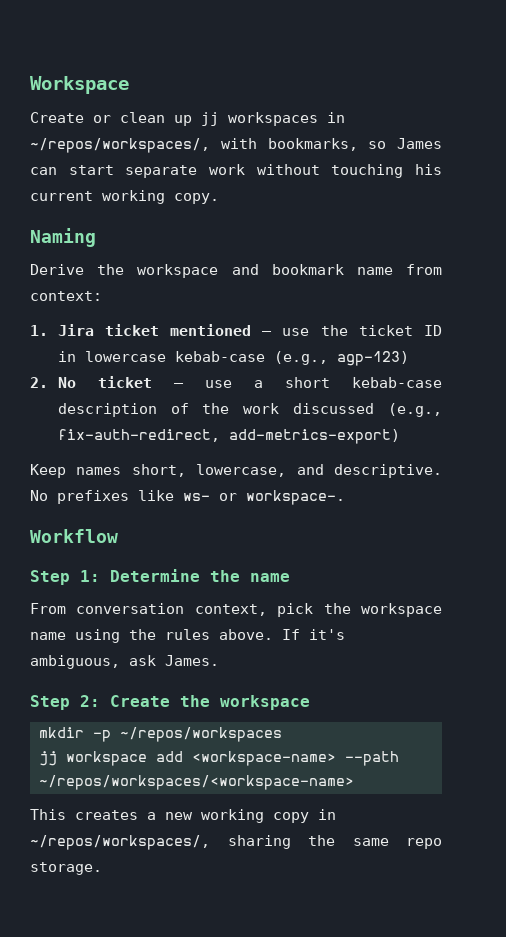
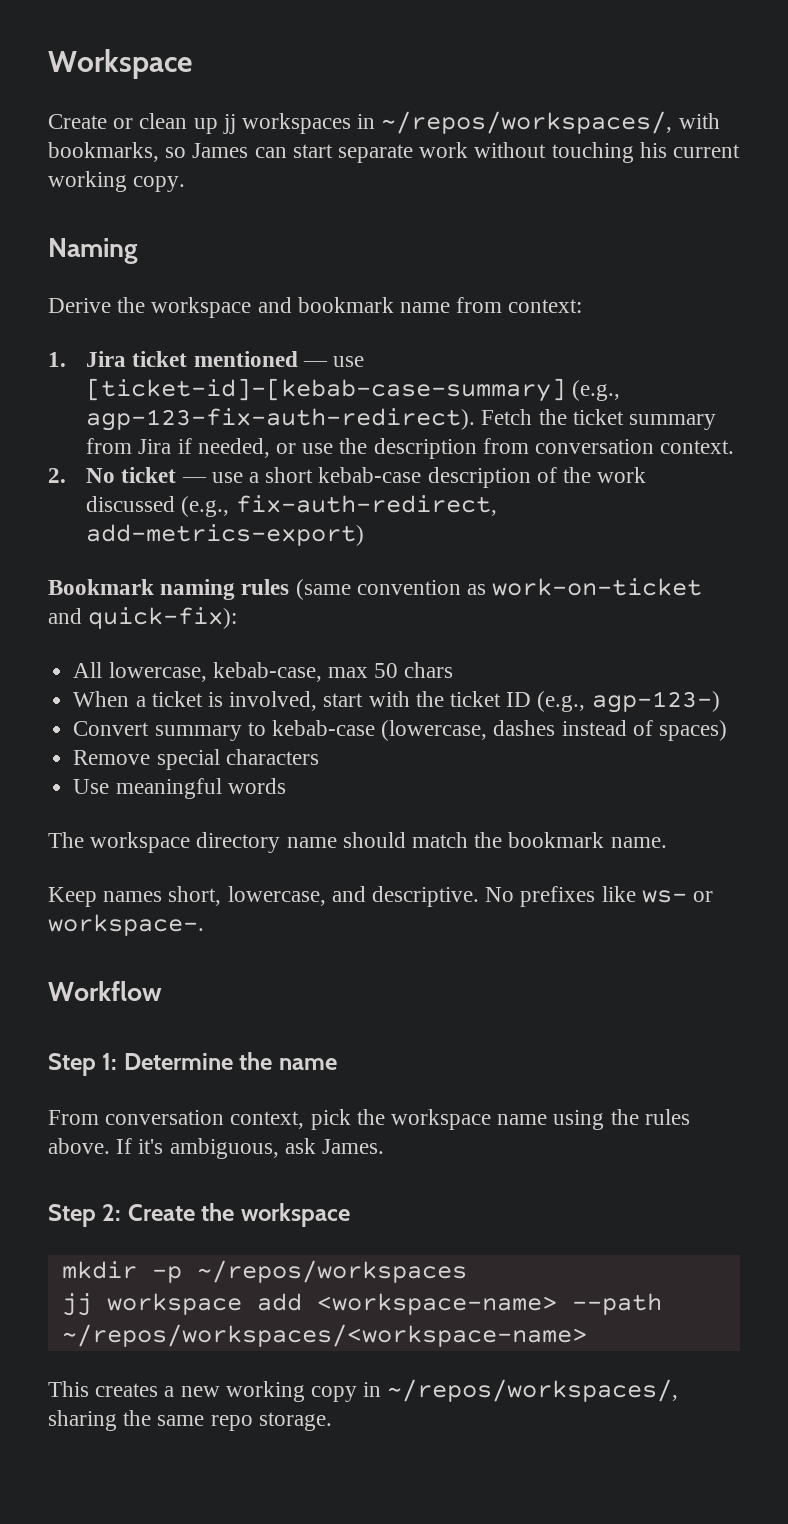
- 1. Jira ticket mentioned — use the ticket ID in lowercase kebab-case (e.g., agp-123)
+ 1. Jira ticket mentioned — use [ticket-id]-[kebab-case-summary] (e.g., agp-123-fix-auth-redirect). Fetch the ticket summary from Jira if needed, or use the description from conversation context.
+ Bookmark naming rules (same convention as work-on-ticket and quick-fix):
+ All lowercase, kebab-case, max 50 chars
+ When a ticket is involved, start with the ticket ID (e.g., agp-123-)
+ Convert summary to kebab-case (lowercase, dashes instead of spaces)
+ Remove special characters
+ Use meaningful words
+ The workspace directory name should match the bookmark name.

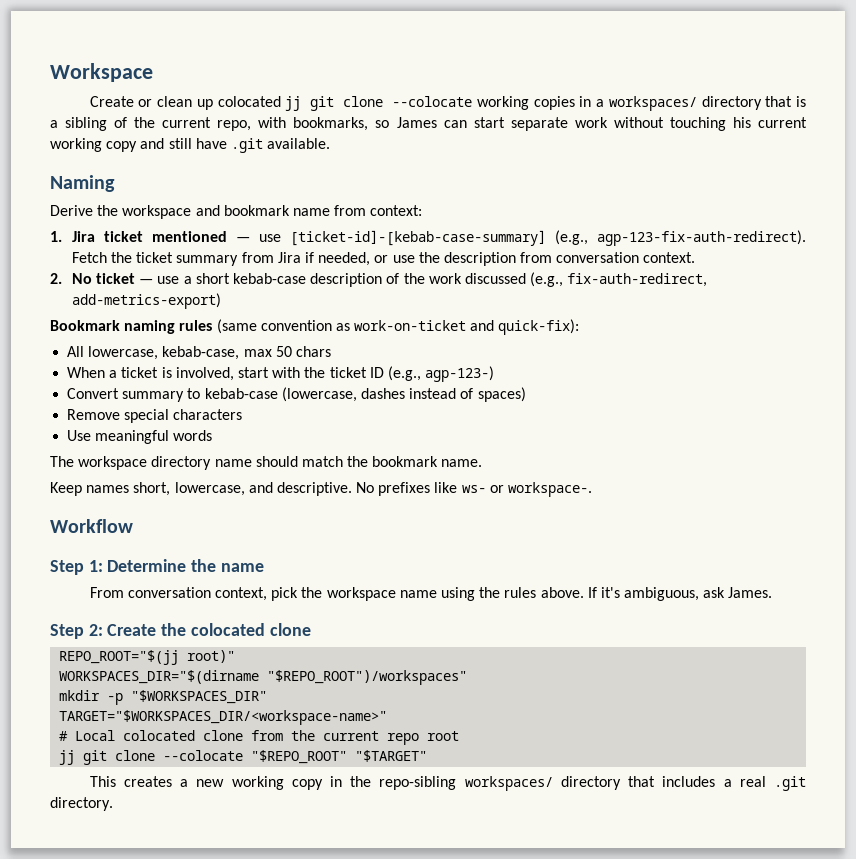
- Create or clean up jj workspaces in ~/repos/workspaces/, with bookmarks, so James can start separate work without touching his current working copy.
+ Create or clean up colocated jj git clone --colocate working copies in a workspaces/ directory that is a sibling of the current repo, with bookmarks, so James can start separate work without touching his current working copy and still have .git available.
- Step 2: Create the workspace
- mkdir -p ~/repos/workspaces
- jj workspace add <workspace-name> --path ~/repos/workspaces/<workspace-name>
+ Step 2: Create the colocated clone
+ REPO_ROOT="$(jj root)"
+ WORKSPACES_DIR="$(dirname "$REPO_ROOT")/workspaces"
+ mkdir -p "$WORKSPACES_DIR"
+ TARGET="$WORKSPACES_DIR/<workspace-name>"
+ # Local colocated clone from the current repo root
+ jj git clone --colocate "$REPO_ROOT" "$TARGET"
- This creates a new working copy in ~/repos/workspaces/, sharing the same repo storage.
+ This creates a new working copy in the repo-sibling workspaces/ directory that includes a real .git directory.

